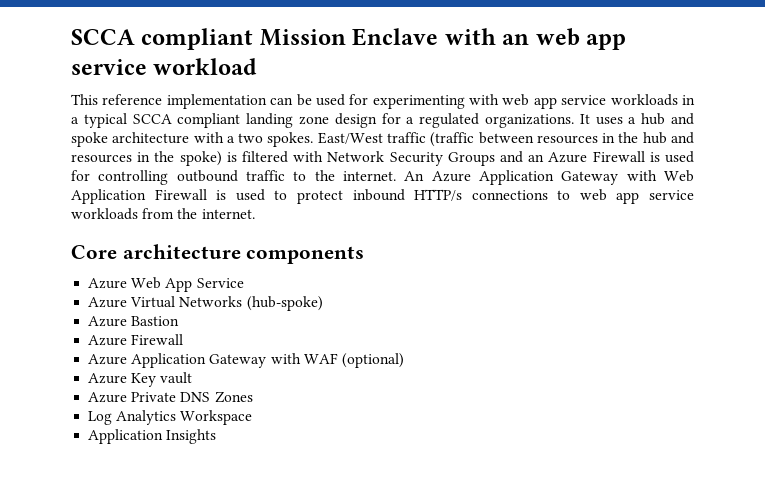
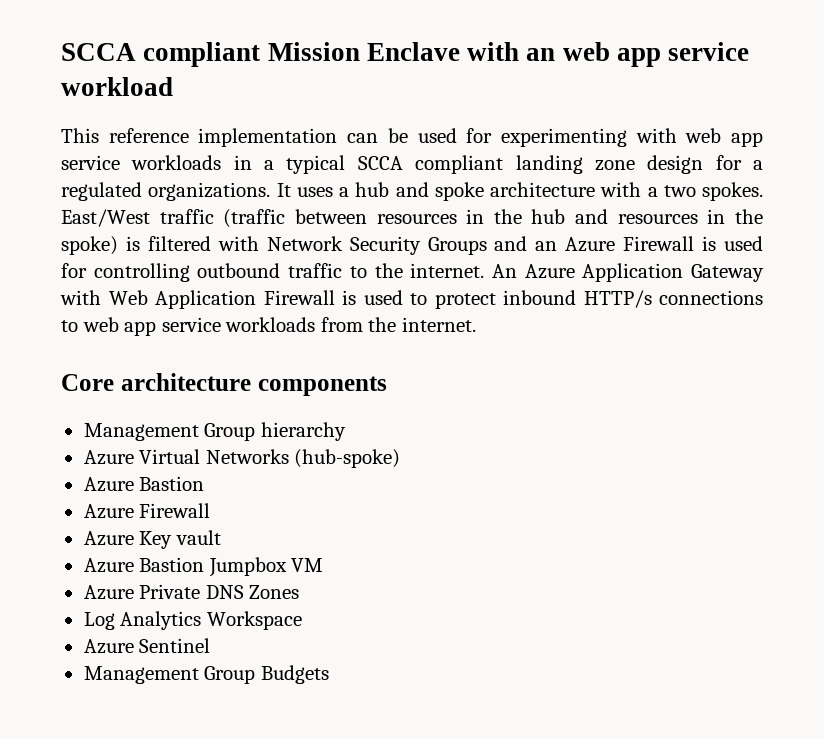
- Azure Web App Service
+ Management Group hierarchy
- Azure Application Gateway with WAF (optional)
  Azure Key vault
+ Azure Bastion Jumpbox VM
- Application Insights
+ Azure Sentinel
+ Management Group Budgets

